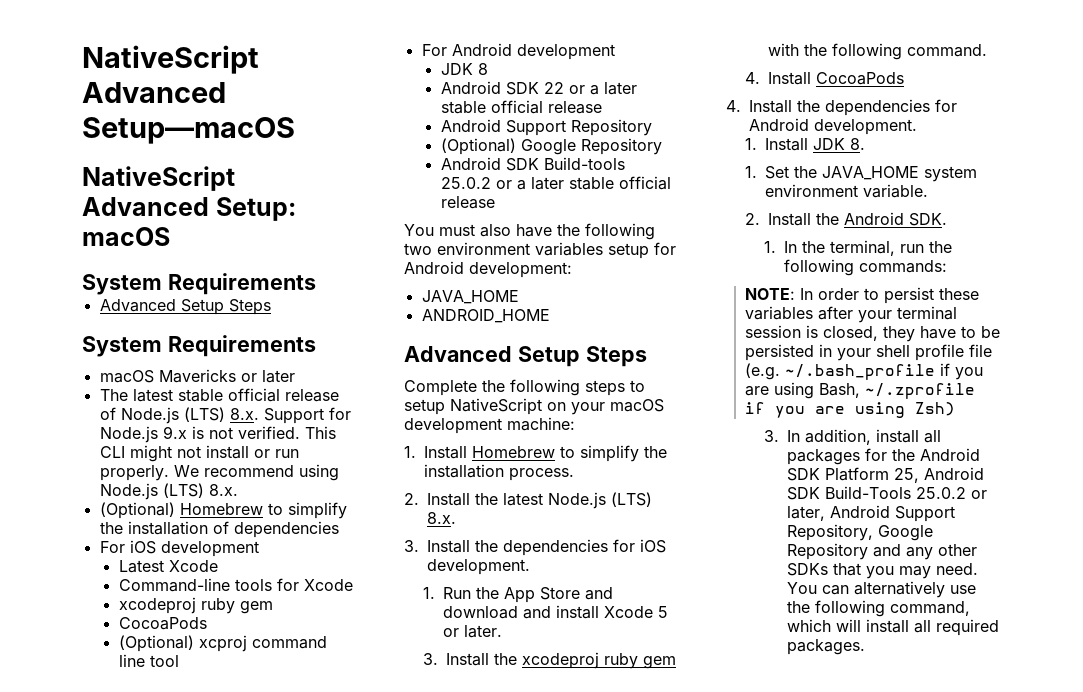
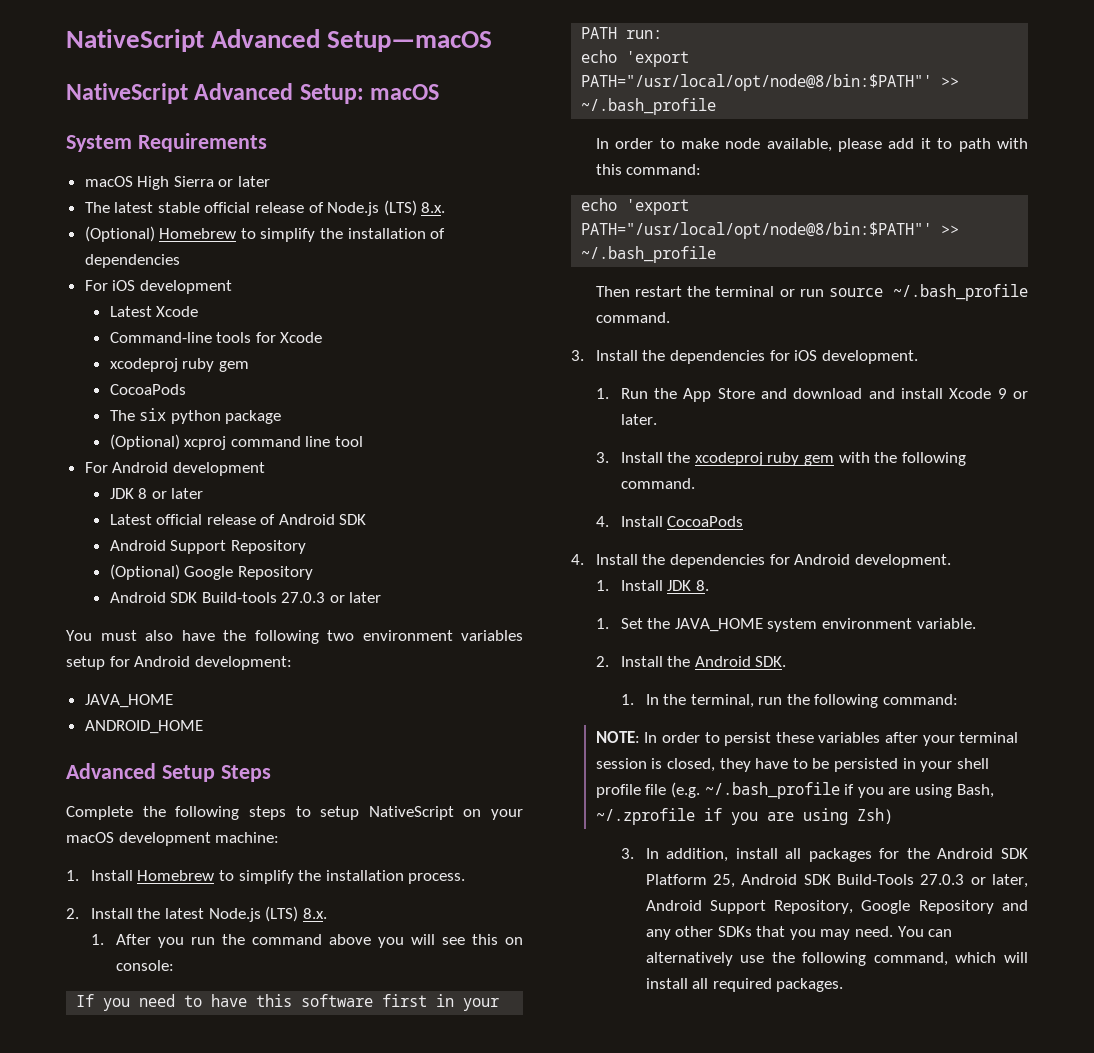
  NativeScript Advanced Setup: macOS
  System Requirements
- Advanced Setup Steps
- System Requirements
- macOS Mavericks or later
+ macOS High Sierra or later
- The latest stable official release of Node.js (LTS) 8.x. Support for Node.js 9.x is not verified. This CLI might not install or run properly. We recommend using Node.js (LTS) 8.x.
+ The latest stable official release of Node.js (LTS) 8.x.
+ The six python package
- JDK 8
- Android SDK 22 or a later stable official release
+ JDK 8 or later
+ Latest official release of Android SDK
- Android SDK Build-tools 25.0.2 or a later stable official release
+ Android SDK Build-tools 27.0.3 or later
+ 1. After you run the command above you will see this on console:
+ If you need to have this software first in your PATH run:
+ echo 'export PATH="/usr/local/opt/node@8/bin:$PATH"' >> ~/.bash_profile
+ In order to make node available, please add it to path with this command:
+ echo 'export PATH="/usr/local/opt/node@8/bin:$PATH"' >> ~/.bash_profile
+ Then restart the terminal or run source ~/.bash_profile command.
- 1. Run the App Store and download and install Xcode 5 or later.
+ 1. Run the App Store and download and install Xcode 9 or later.
- 1. In the terminal, run the following commands:
+ 1. In the terminal, run the following command:
- 3. In addition, install all packages for the Android SDK Platform 25, Android SDK Build-Tools 25.0.2 or later, Android Support Repository, Google Repository and any other SDKs that you may need.
+ 3. In addition, install all packages for the Android SDK Platform 25, Android SDK Build-Tools 27.0.3 or later, Android Support Repository, Google Repository and any other SDKs that you may need.

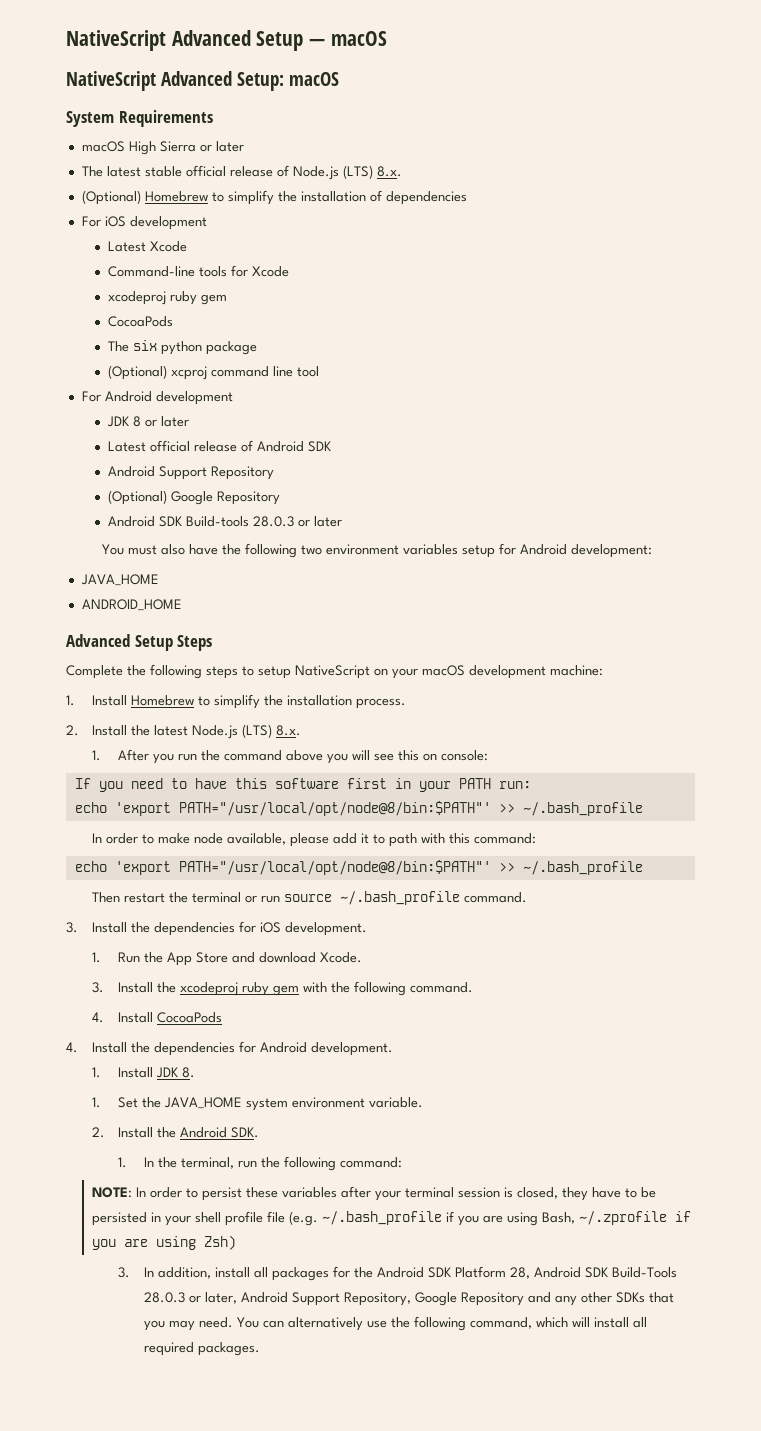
- NativeScript Advanced Setup—macOS
+ NativeScript Advanced Setup — macOS
- Android SDK Build-tools 27.0.3 or later
+ Android SDK Build-tools 28.0.3 or later
- 1. Run the App Store and download and install Xcode 9 or later.
+ 1. Run the App Store and download Xcode.
- 3. In addition, install all packages for the Android SDK Platform 25, Android SDK Build-Tools 27.0.3 or later, Android Support Repository, Google Repository and any other SDKs that you may need.
+ 3. In addition, install all packages for the Android SDK Platform 28, Android SDK Build-Tools 28.0.3 or later, Android Support Repository, Google Repository and any other SDKs that you may need.

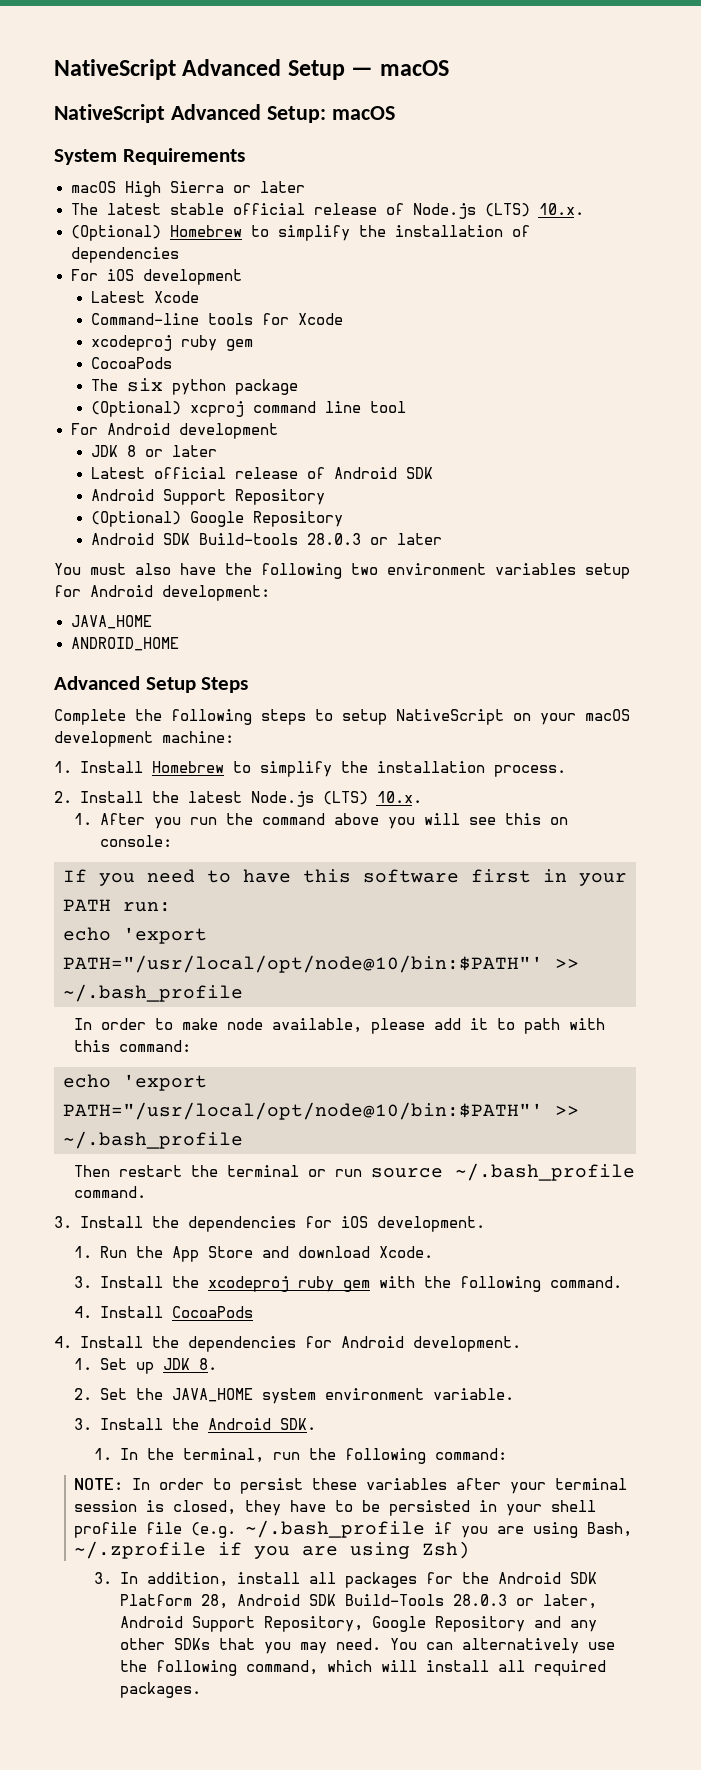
- The latest stable official release of Node.js (LTS) 8.x.
+ The latest stable official release of Node.js (LTS) 10.x.
- 2. Install the latest Node.js (LTS) 8.x.
+ 2. Install the latest Node.js (LTS) 10.x.
  If you need to have this software first in your PATH run:
- echo 'export PATH="/usr/local/opt/node@8/bin:$PATH"' >> ~/.bash_profile
+ echo 'export PATH="/usr/local/opt/node@10/bin:$PATH"' >> ~/.bash_profile
  In order to make node available, please add it to path with this command:
- echo 'export PATH="/usr/local/opt/node@8/bin:$PATH"' >> ~/.bash_profile
+ echo 'export PATH="/usr/local/opt/node@10/bin:$PATH"' >> ~/.bash_profile
- 1. Install JDK 8.
+ 1. Set up JDK 8.
- 1. Set the JAVA_HOME system environment variable.
+ 2. Set the JAVA_HOME system environment variable.
- 2. Install the Android SDK.
+ 3. Install the Android SDK.

